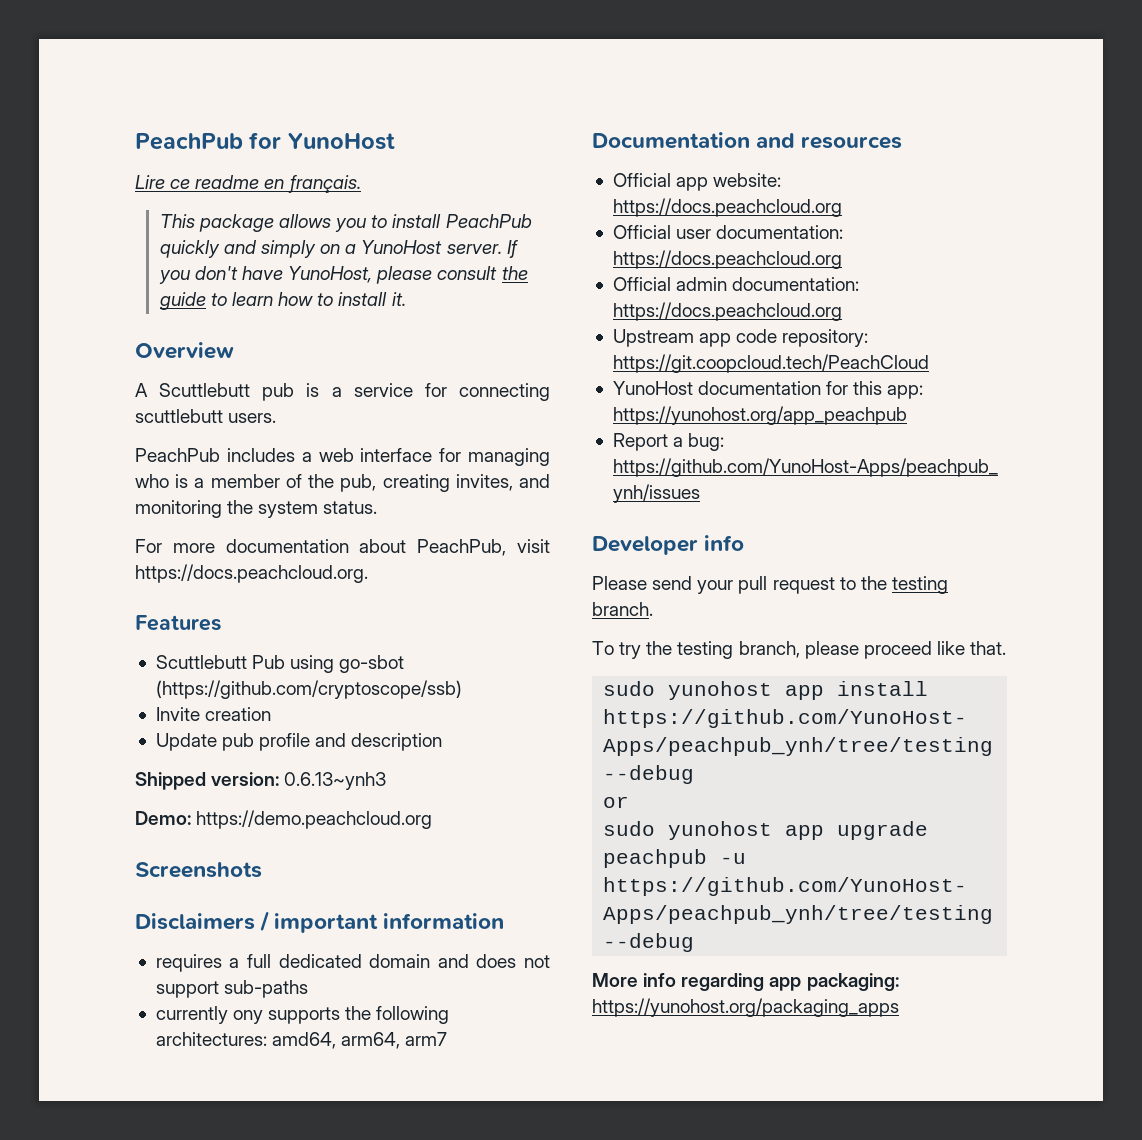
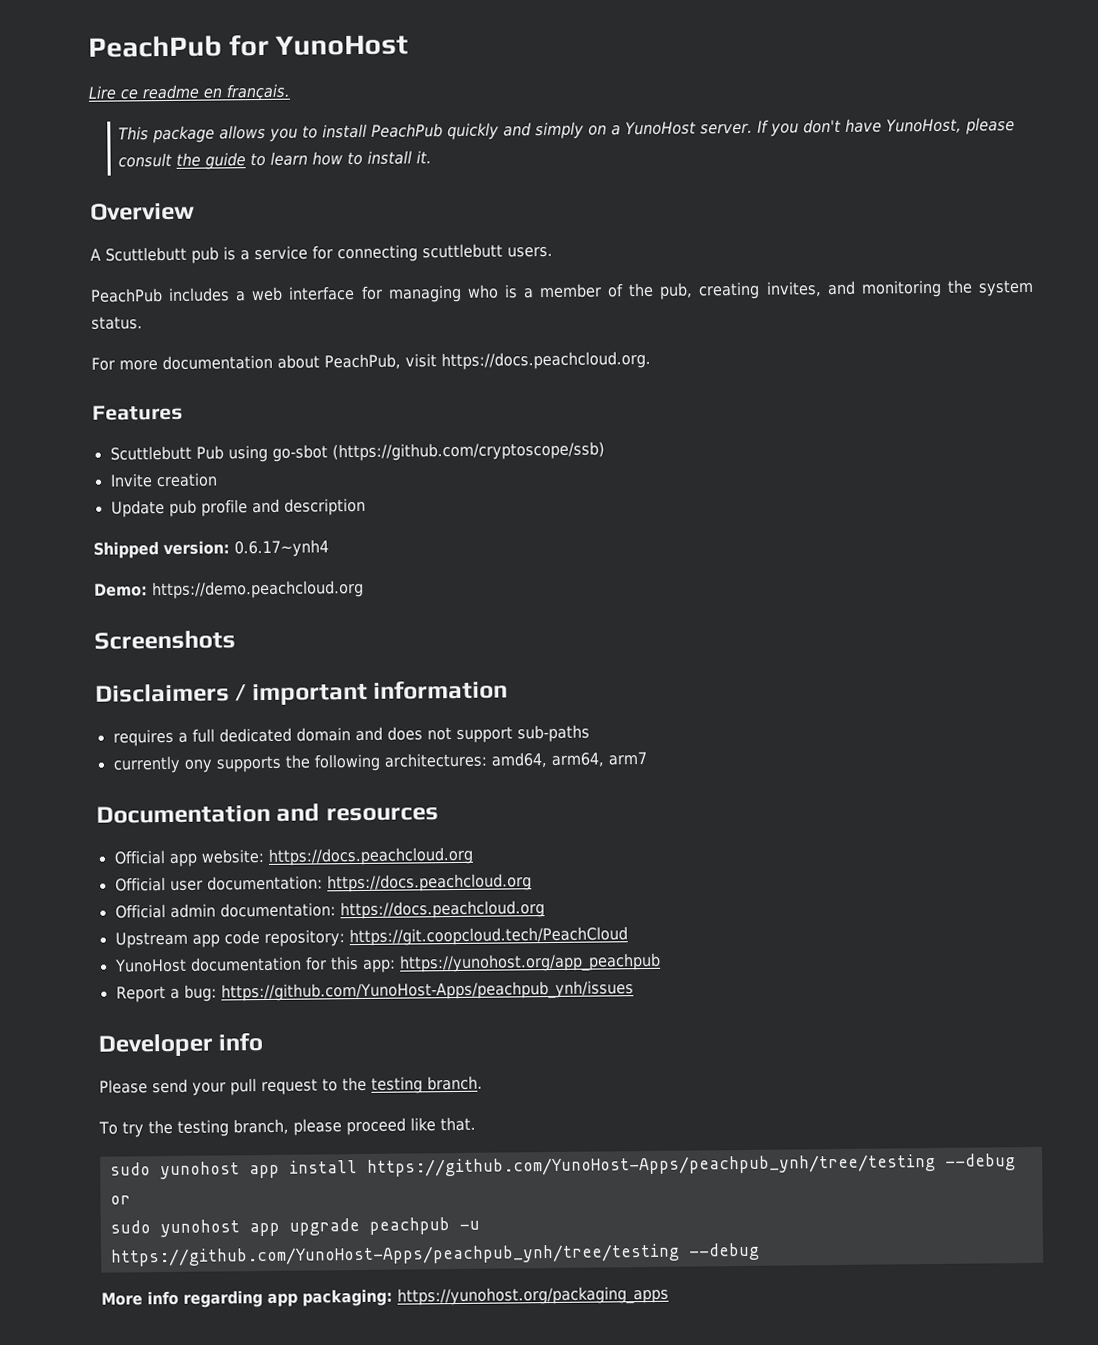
- Shipped version: 0.6.13~ynh3
+ Shipped version: 0.6.17~ynh4

